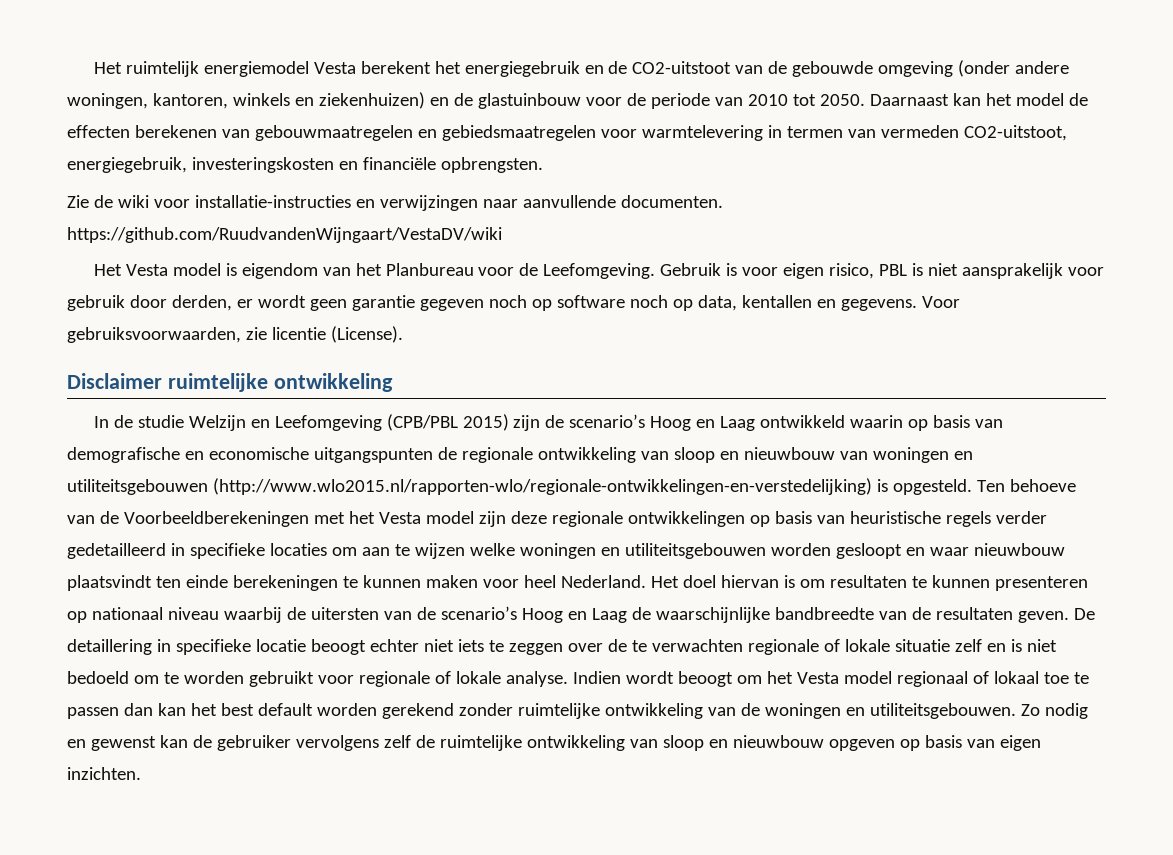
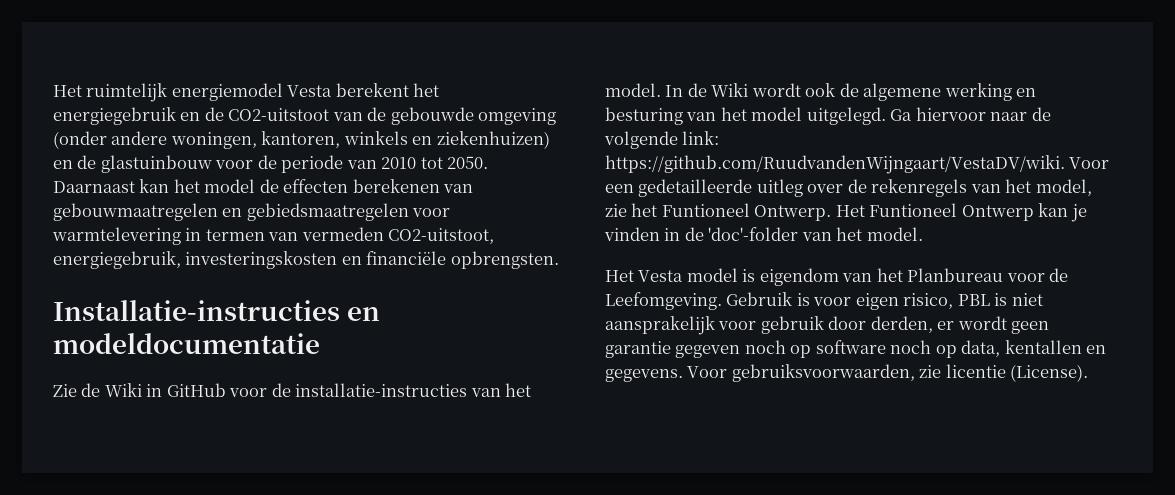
+ Installatie-instructies en modeldocumentatie
- Zie de wiki voor installatie-instructies en verwijzingen naar aanvullende documenten. https://github.com/RuudvandenWijngaart/VestaDV/wiki
+ Zie de Wiki in GitHub voor de installatie-instructies van het model. In de Wiki wordt ook de algemene werking en besturing van het model uitgelegd. Ga hiervoor naar de volgende link: https://github.com/RuudvandenWijngaart/VestaDV/wiki. Voor een gedetailleerde uitleg over de rekenregels van het model, zie het Funtioneel Ontwerp. Het Funtioneel Ontwerp kan je vinden in de 'doc'-folder van het model.
- Disclaimer ruimtelijke ontwikkeling
- In de studie Welzijn en Leefomgeving (CPB/PBL 2015) zijn de scenario’s Hoog en Laag ontwikkeld waarin op basis van demografische en economische uitgangspunten de regionale ontwikkeling van sloop en nieuwbouw van woningen en utiliteitsgebouwen (http://www.wlo2015.nl/rapporten-wlo/regionale-ontwikkelingen-en-verstedelijking) is opgesteld. Ten behoeve van de Voorbeeldberekeningen met het Vesta model zijn deze regionale ontwikkelingen op basis van heuristische regels verder gedetailleerd in specifieke locaties om aan te wijzen welke woningen en utiliteitsgebouwen worden gesloopt en waar nieuwbouw plaatsvindt ten einde berekeningen te kunnen maken voor heel Nederland. Het doel hiervan is om resultaten te kunnen presenteren op nationaal niveau waarbij de uitersten van de scenario’s Hoog en Laag de waarschijnlijke bandbreedte van de resultaten geven. De detaillering in specifieke locatie beoogt echter niet iets te zeggen over de te verwachten regionale of lokale situatie zelf en is niet bedoeld om te worden gebruikt voor regionale of lokale analyse. Indien wordt beoogt om het Vesta model regionaal of lokaal toe te passen dan kan het best default worden gerekend zonder ruimtelijke ontwikkeling van de woningen en utiliteitsgebouwen. Zo nodig en gewenst kan de gebruiker vervolgens zelf de ruimtelijke ontwikkeling van sloop en nieuwbouw opgeven op basis van eigen inzichten.

